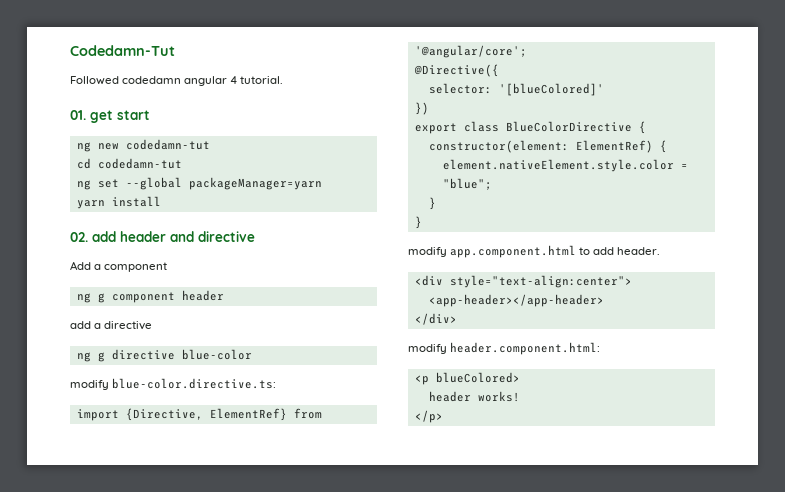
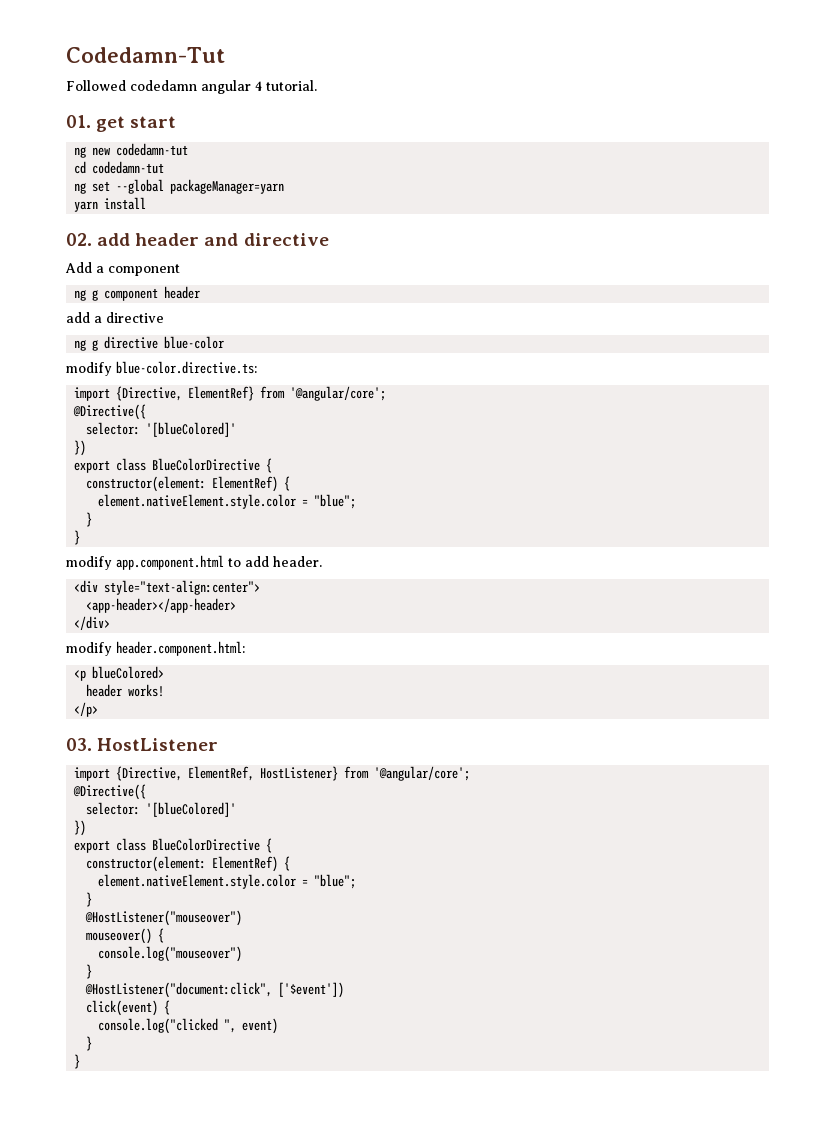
+ 03. HostListener
+ import {Directive, ElementRef, HostListener} from '@angular/core';
+ @Directive({
+ selector: '[blueColored]'
+ })
+ export class BlueColorDirective {
+ constructor(element: ElementRef) {
+ element.nativeElement.style.color = "blue";
+ }
+ @HostListener("mouseover")
+ mouseover() {
+ console.log("mouseover")
+ }
+ @HostListener("document:click", ['$event'])
+ click(event) {
+ console.log("clicked ", event)
+ }
+ }

